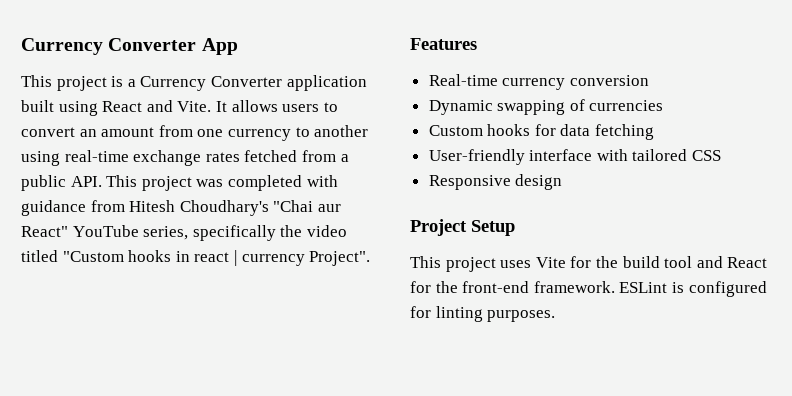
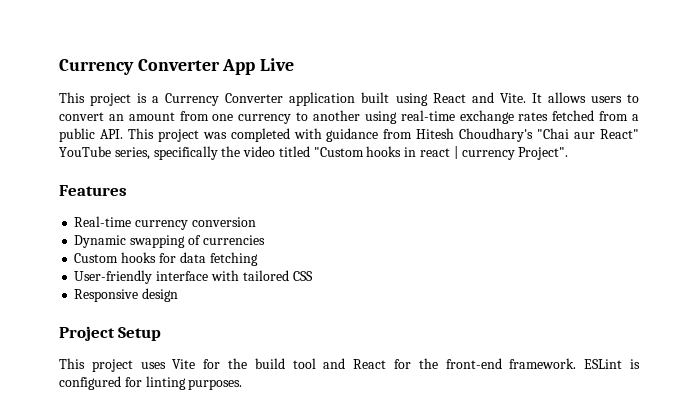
- Currency Converter App
+ Currency Converter App Live

